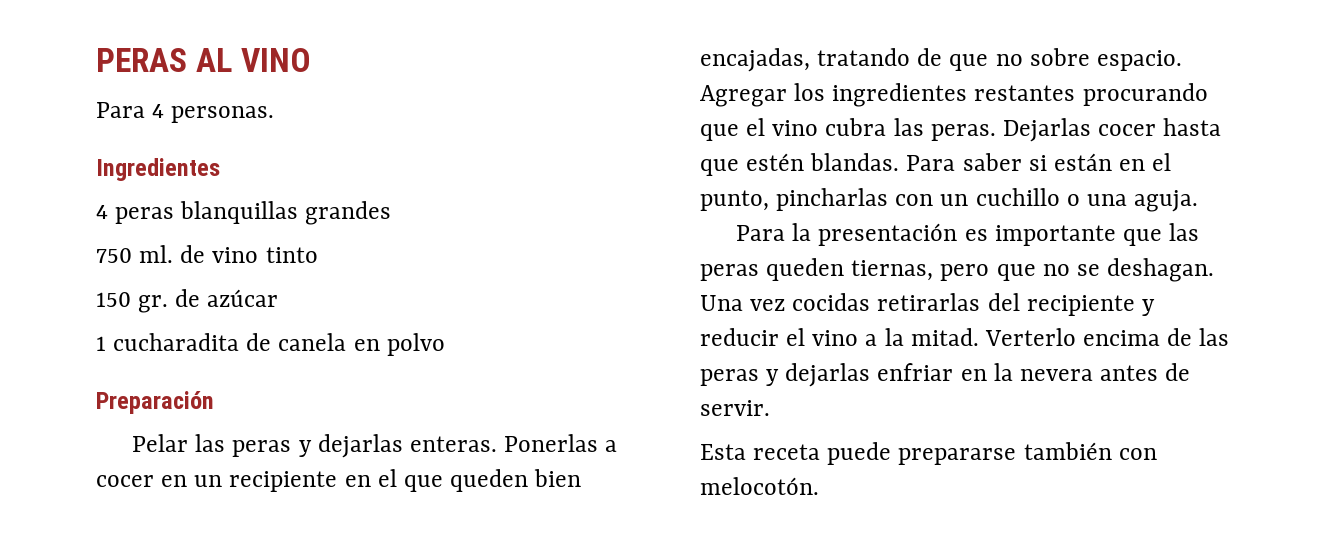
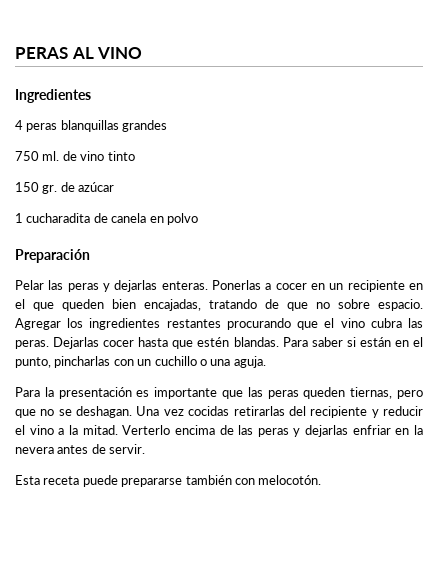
- Para 4 personas.

